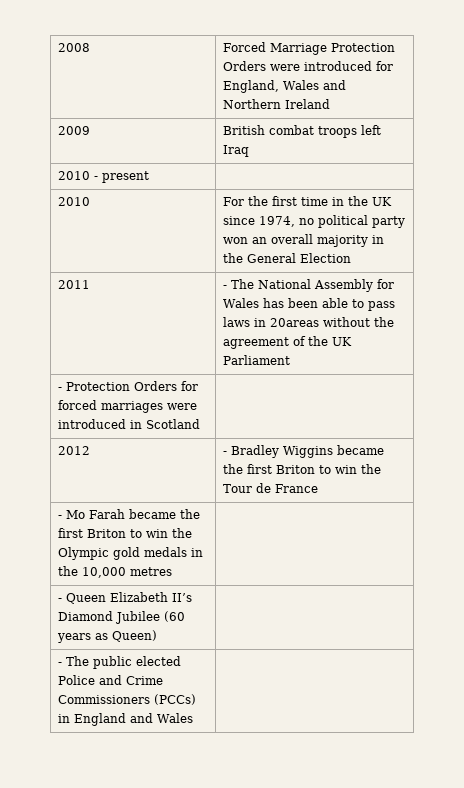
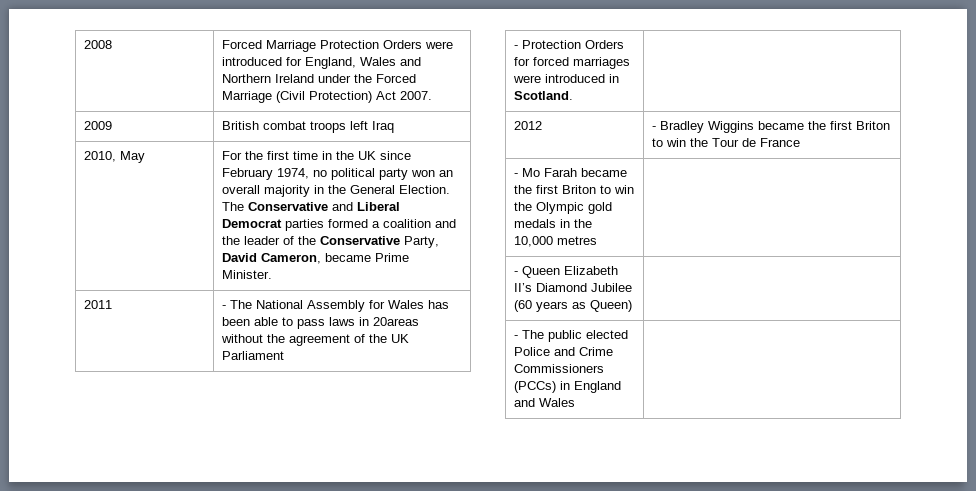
- 2008 | Forced Marriage Protection Orders were introduced for England, Wales and Northern Ireland
+ 2008 | Forced Marriage Protection Orders were introduced for England, Wales and Northern Ireland under the Forced Marriage (Civil Protection) Act 2007.
- 2010 - present |
- 2010 | For the first time in the UK since 1974, no political party won an overall majority in the General Election
+ 2010, May | For the first time in the UK since February 1974, no political party won an overall majority in the General Election. The Conservative and Liberal Democrat parties formed a coalition and the leader of the Conservative Party, David Cameron, became Prime Minister.
- - Protection Orders for forced marriages were introduced in Scotland |
+ - Protection Orders for forced marriages were introduced in Scotland. |

